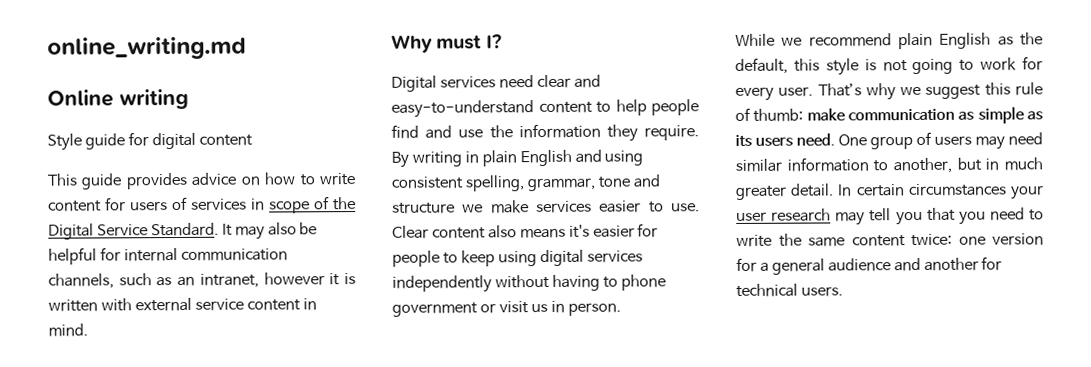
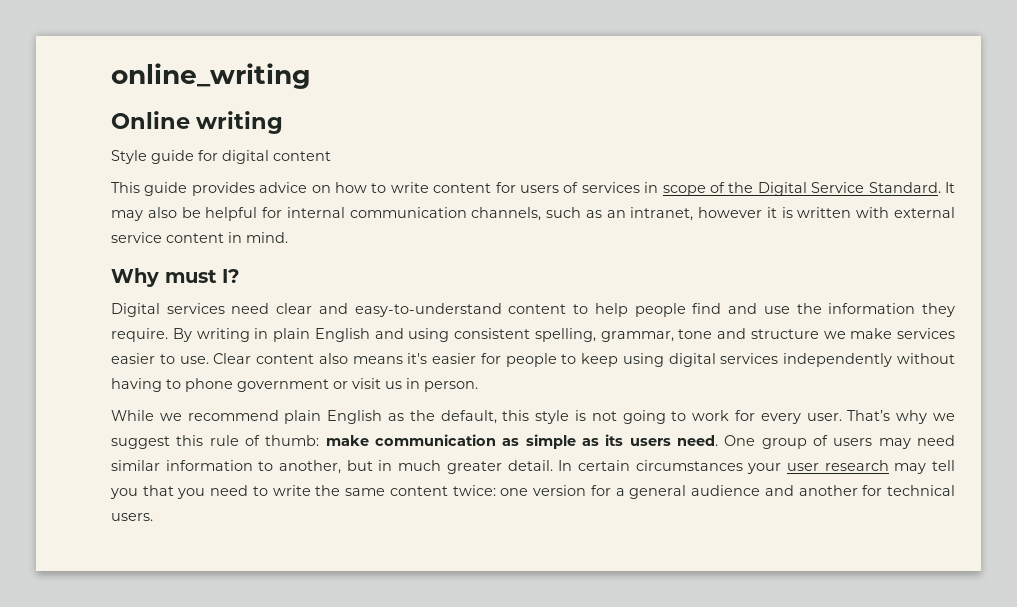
- online_writing.md
+ online_writing

